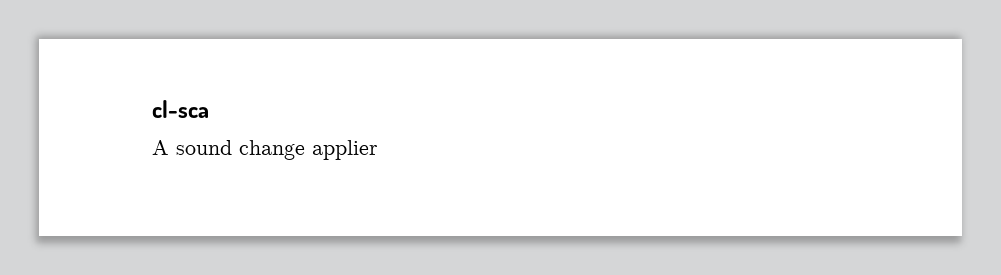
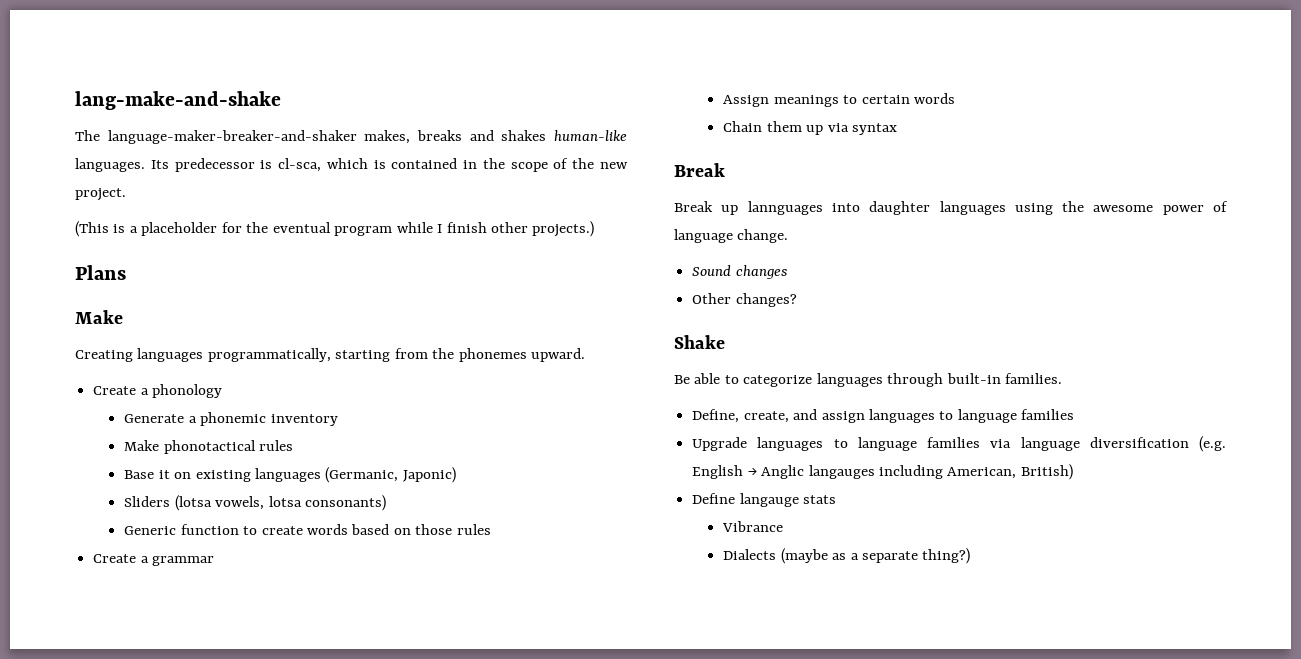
- cl-sca
- A sound change applier
+ lang-make-and-shake
+ The language-maker-breaker-and-shaker makes, breaks and shakes human-like languages. Its predecessor is cl-sca, which is contained in the scope of the new project.
+ (This is a placeholder for the eventual program while I finish other projects.)
+ Plans
+ Make
+ Creating languages programmatically, starting from the phonemes upward.
+ Create a phonology
+ Generate a phonemic inventory
+ Make phonotactical rules
+ Base it on existing languages (Germanic, Japonic)
+ Sliders (lotsa vowels, lotsa consonants)
+ Generic function to create words based on those rules
+ Create a grammar
+ Assign meanings to certain words
+ Chain them up via syntax
+ Break
+ Break up lannguages into daughter languages using the awesome power of language change.
+ Sound changes
+ Other changes?
+ Shake
+ Be able to categorize languages through built-in families.
+ Define, create, and assign languages to language families
+ Upgrade languages to language families via language diversification (e.g. English → Anglic langauges including American, British)
+ Define langauge stats
+ Vibrance
+ Dialects (maybe as a separate thing?)

